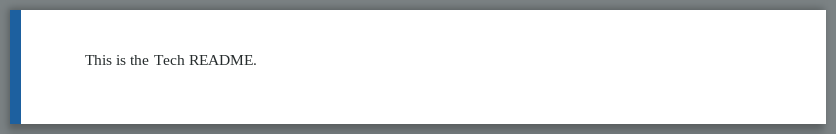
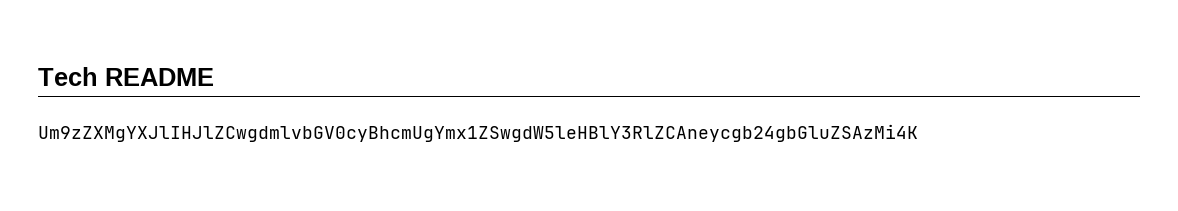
- This is the Tech README.
+ Tech README
+ Um9zZXMgYXJlIHJlZCwgdmlvbGV0cyBhcmUgYmx1ZSwgdW5leHBlY3RlZCAneycgb24gbGluZSAzMi4K

